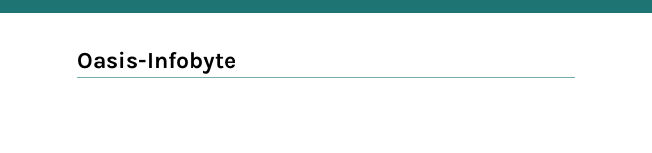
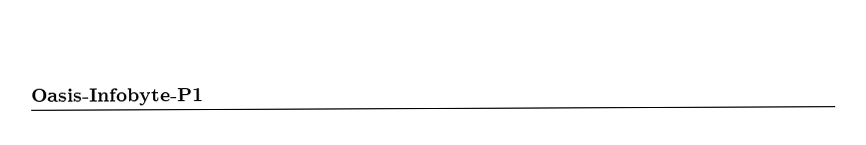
- Oasis-Infobyte
+ Oasis-Infobyte-P1

